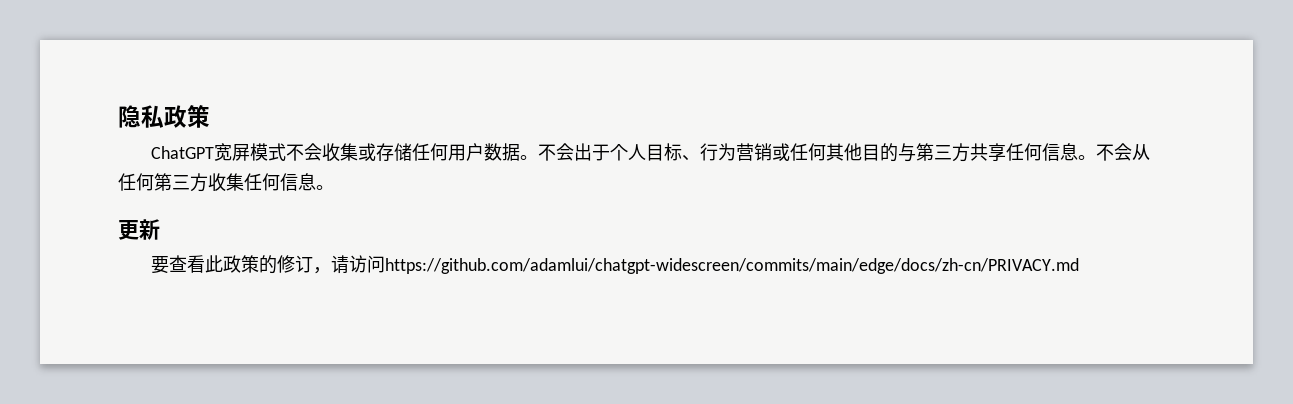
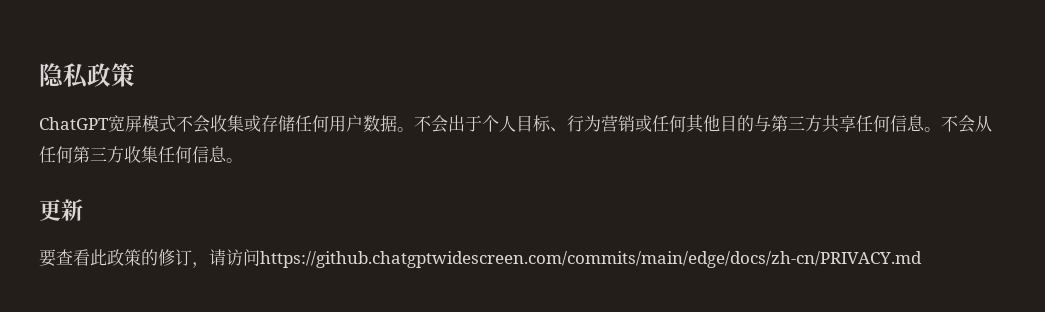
- 要查看此政策的修订，请访问https://github.com/adamlui/chatgpt-widescreen/commits/main/edge/docs/zh-cn/PRIVACY.md
+ 要查看此政策的修订，请访问https://github.chatgptwidescreen.com/commits/main/edge/docs/zh-cn/PRIVACY.md

